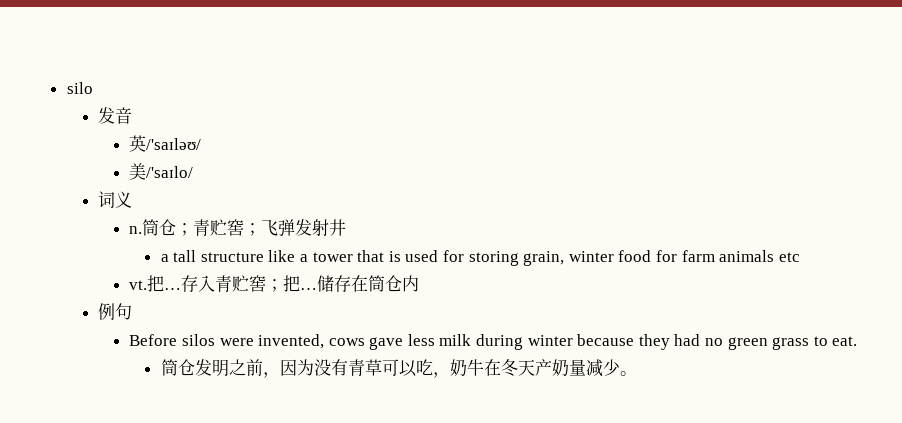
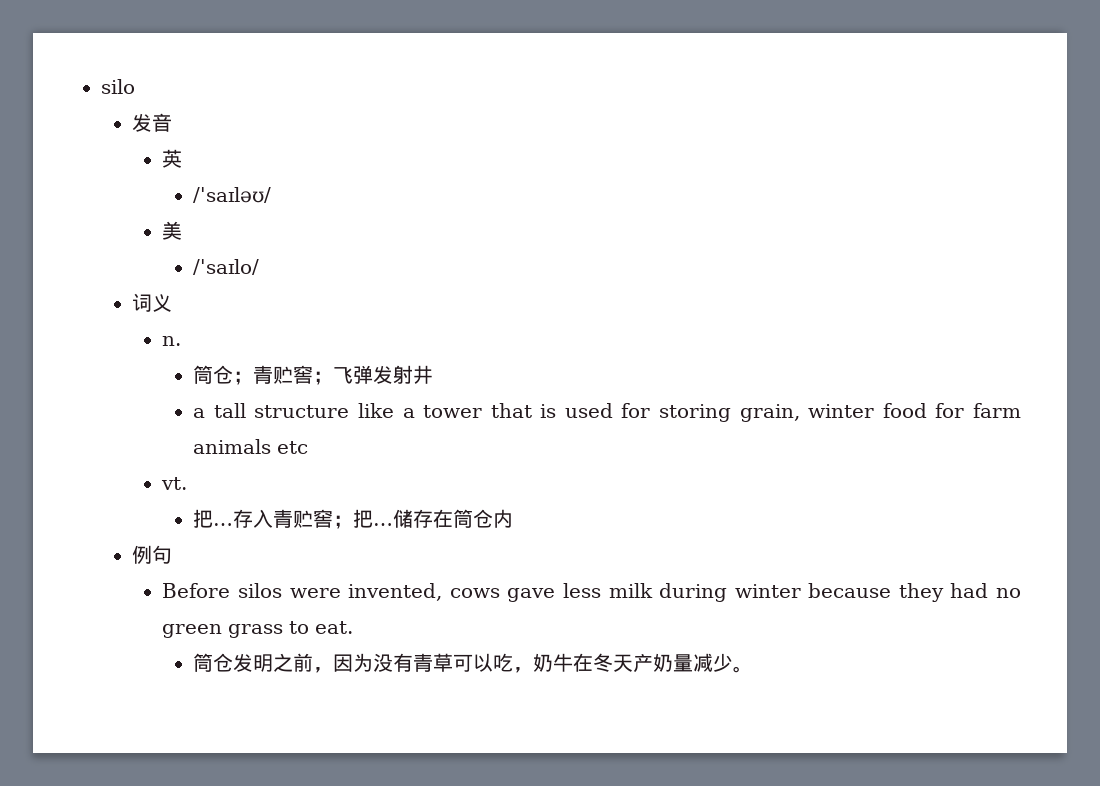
- 英/'saɪləʊ/
+ 英
+ /'saɪləʊ/
- 美/'saɪlo/
+ 美
+ /'saɪlo/
- n.筒仓；青贮窖；飞弹发射井
+ n.
+ 筒仓；青贮窖；飞弹发射井
- vt.把…
+ vt.
+ 把…

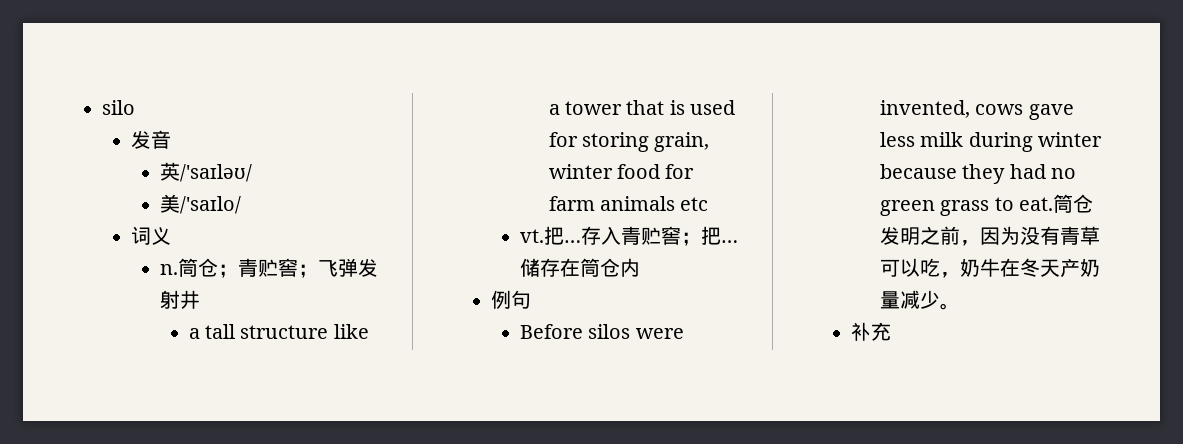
- 英
- /'saɪləʊ/
+ 英/'saɪləʊ/
- 美
- /'saɪlo/
+ 美/'saɪlo/
- n.
- 筒仓；青贮窖；飞弹发射井
+ n.筒仓；青贮窖；飞弹发射井
- vt.
- 把…
+ vt.把…
- Before silos were invented, cows gave less milk during winter because they had no green grass to eat.
- 筒仓发明之前，因为没有青草可以吃，奶牛在冬天产奶量减少。
+ Before silos were invented, cows gave less milk during winter because they had no green grass to eat.筒仓发明之前，因为没有青草可以吃，奶牛在冬天产奶量减少。
+ 补充

